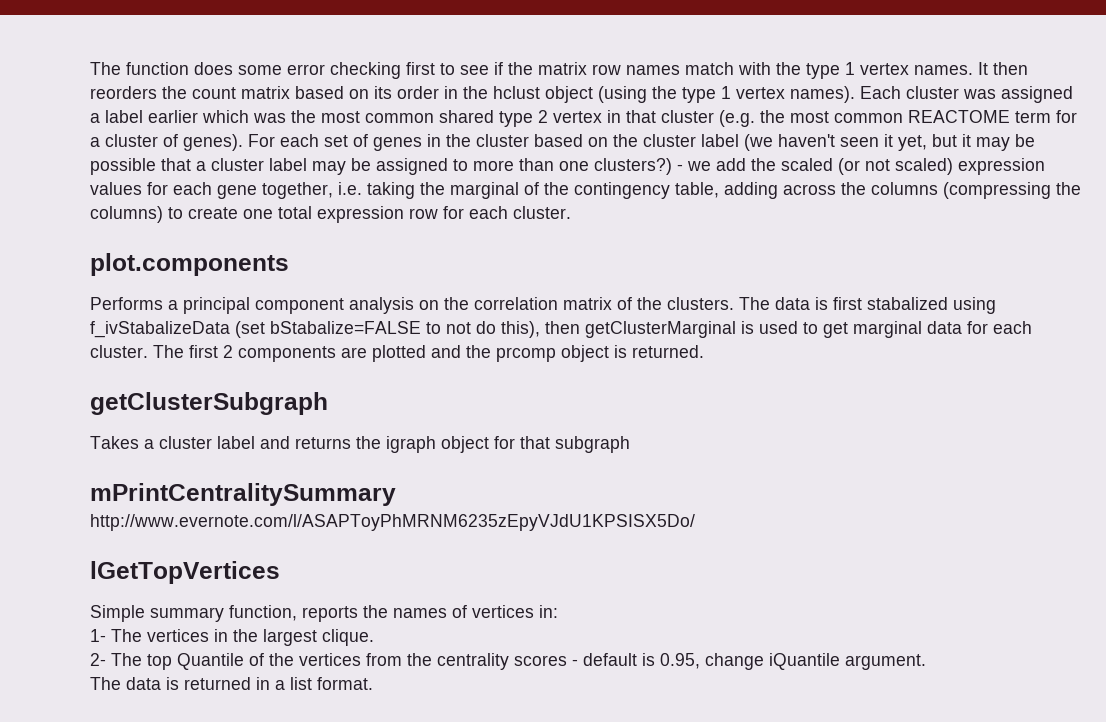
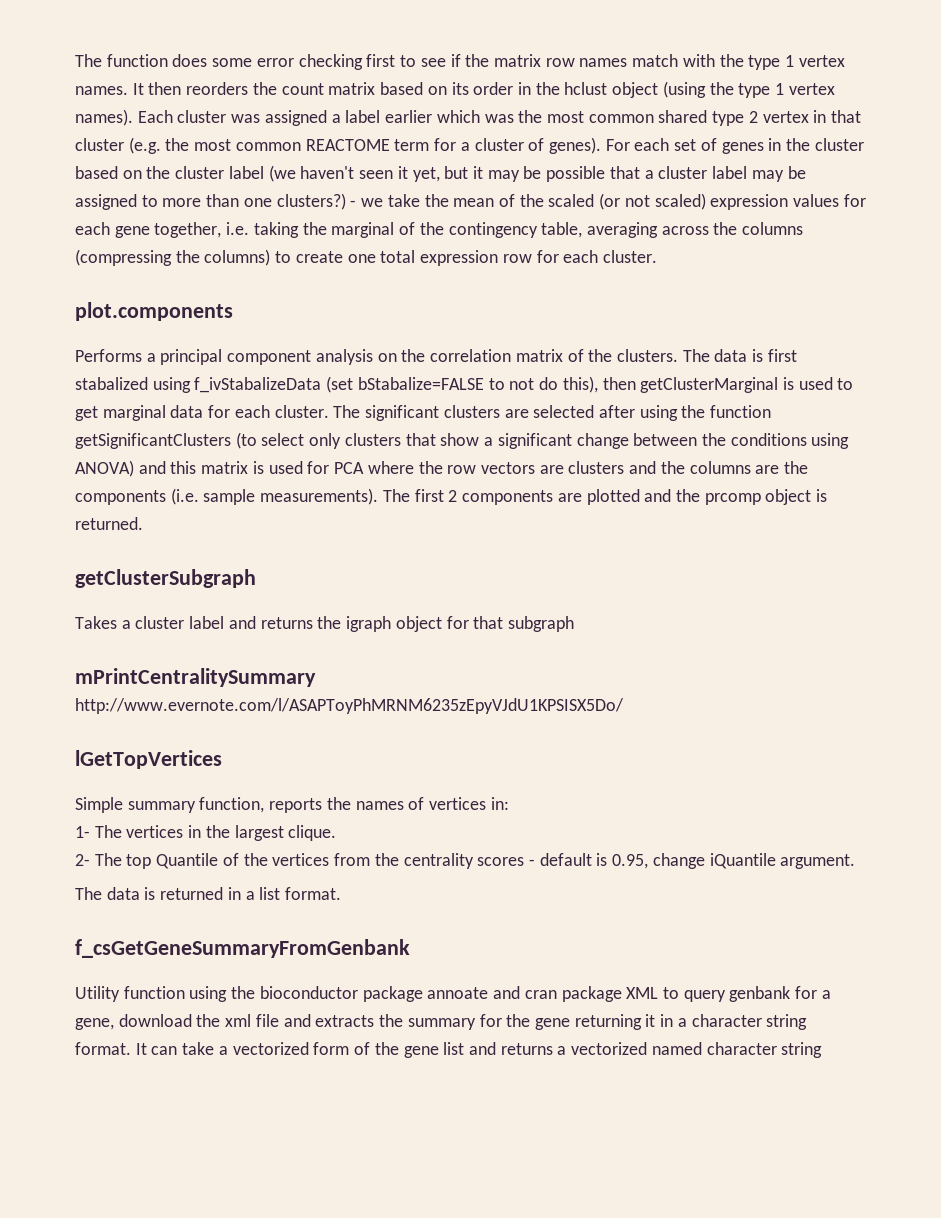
- - we add the scaled (or not scaled) expression values for each gene together, i.e. taking the marginal of the contingency table, adding across the columns (compressing the columns) to create one total expression row for each cluster.
+ - we take the mean of the scaled (or not scaled) expression values for each gene together, i.e. taking the marginal of the contingency table, averaging across the columns (compressing the columns) to create one total expression row for each cluster.
- The first 2 components are plotted and the prcomp object is returned.
+ The significant clusters are selected after using the function getSignificantClusters (to select only clusters that show a significant change between the conditions using ANOVA) and this matrix is used for PCA where the row vectors are clusters and the columns are the components (i.e. sample measurements). The first 2 components are plotted and the prcomp object is returned.
+ f_csGetGeneSummaryFromGenbank
+ Utility function using the bioconductor package annoate and cran package XML to query genbank for a gene, download the xml file and extracts the summary for the gene returning it in a character string format. It can take a vectorized form of the gene list and returns a vectorized named character string

